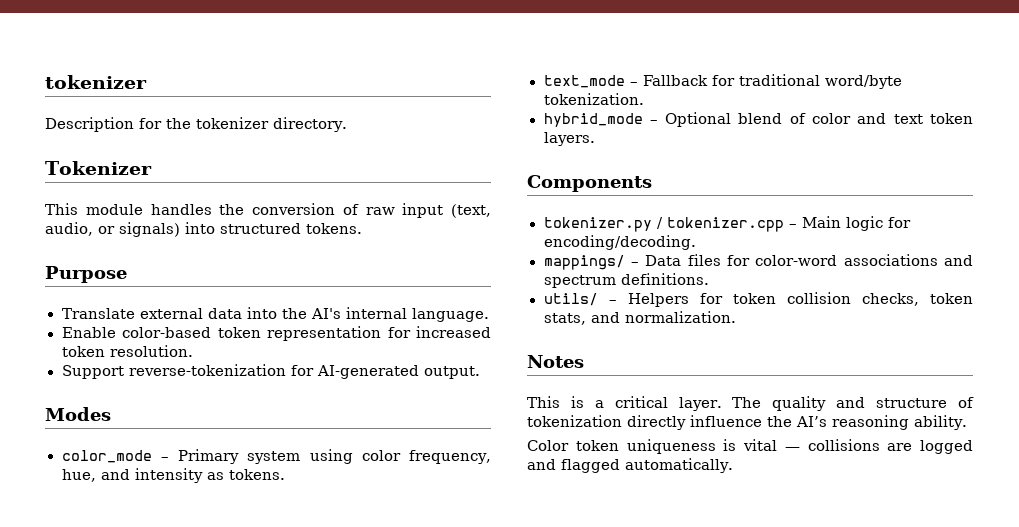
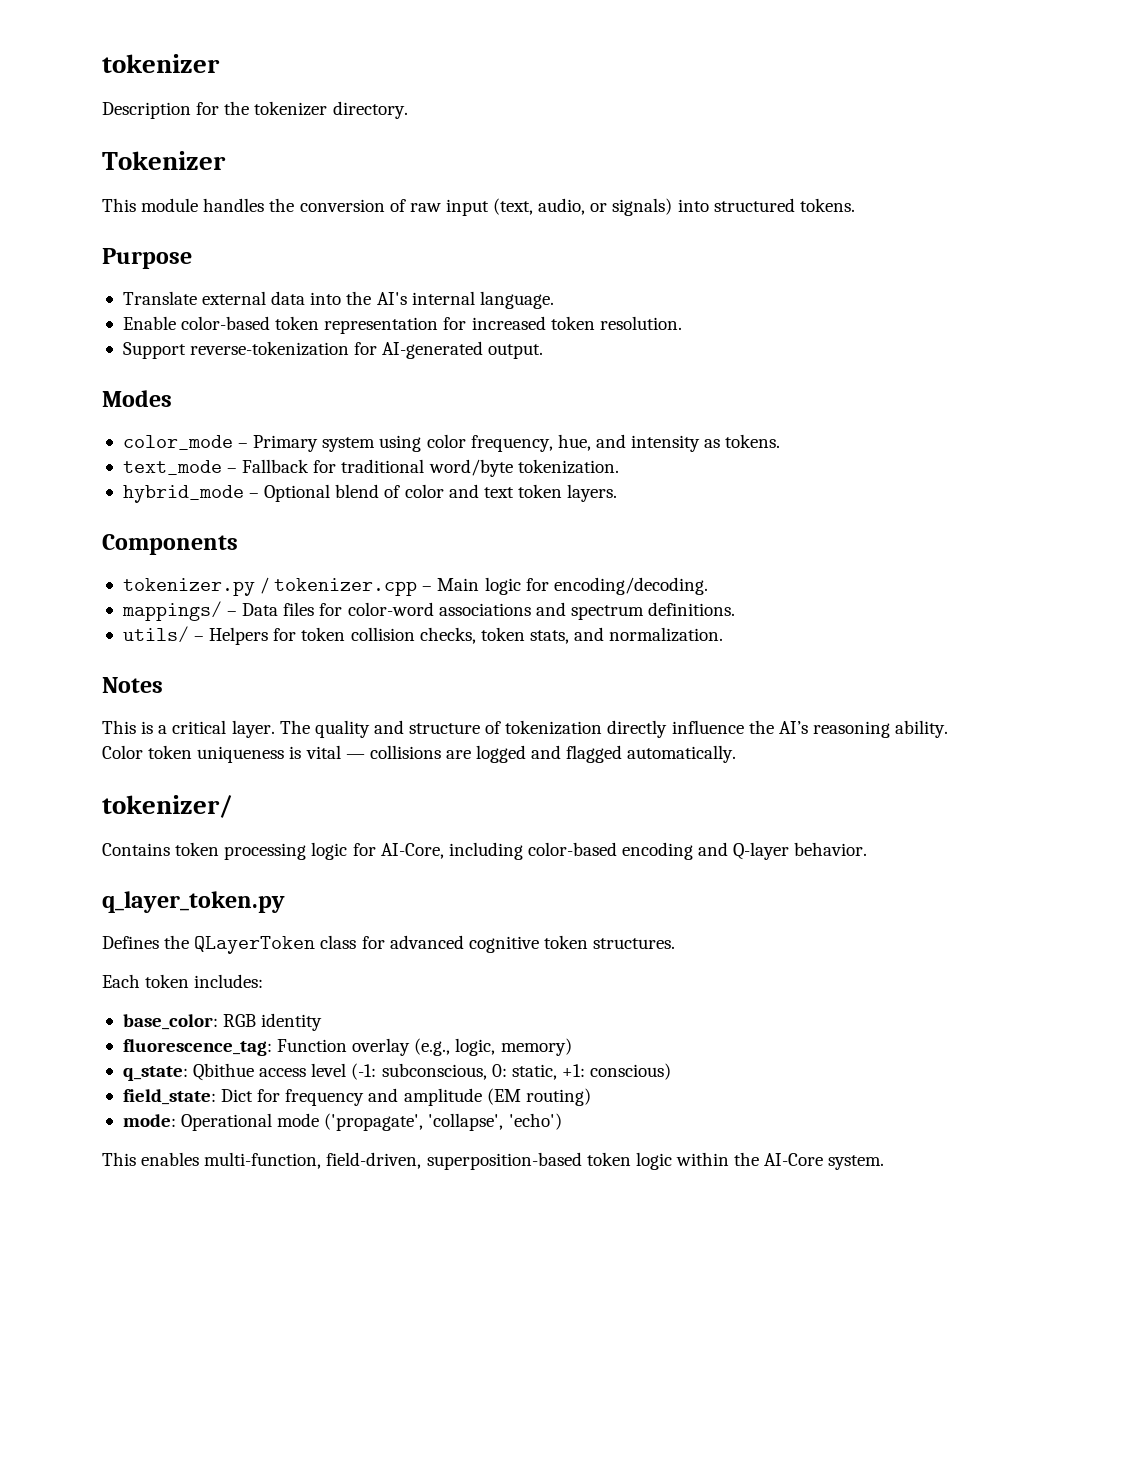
+ tokenizer/
+ Contains token processing logic for AI-Core, including color-based encoding and Q-layer behavior.
+ q_layer_token.py
+ Defines the QLayerToken class for advanced cognitive token structures.
+ Each token includes:
+ base_color: RGB identity
+ fluorescence_tag: Function overlay (e.g., logic, memory)
+ q_state: Qbithue access level (-1: subconscious, 0: static, +1: conscious)
+ field_state: Dict for frequency and amplitude (EM routing)
+ mode: Operational mode ('propagate', 'collapse', 'echo')
+ This enables multi-function, field-driven, superposition-based token logic within the AI-Core system.

